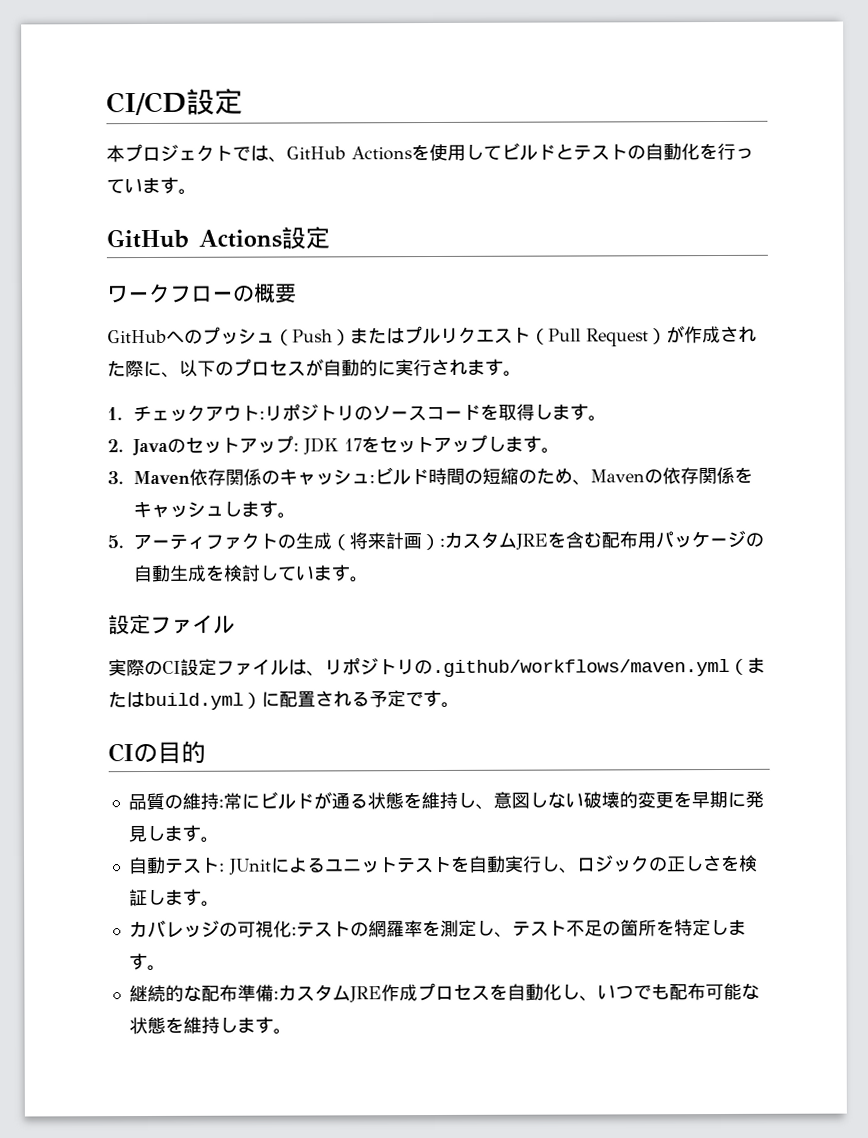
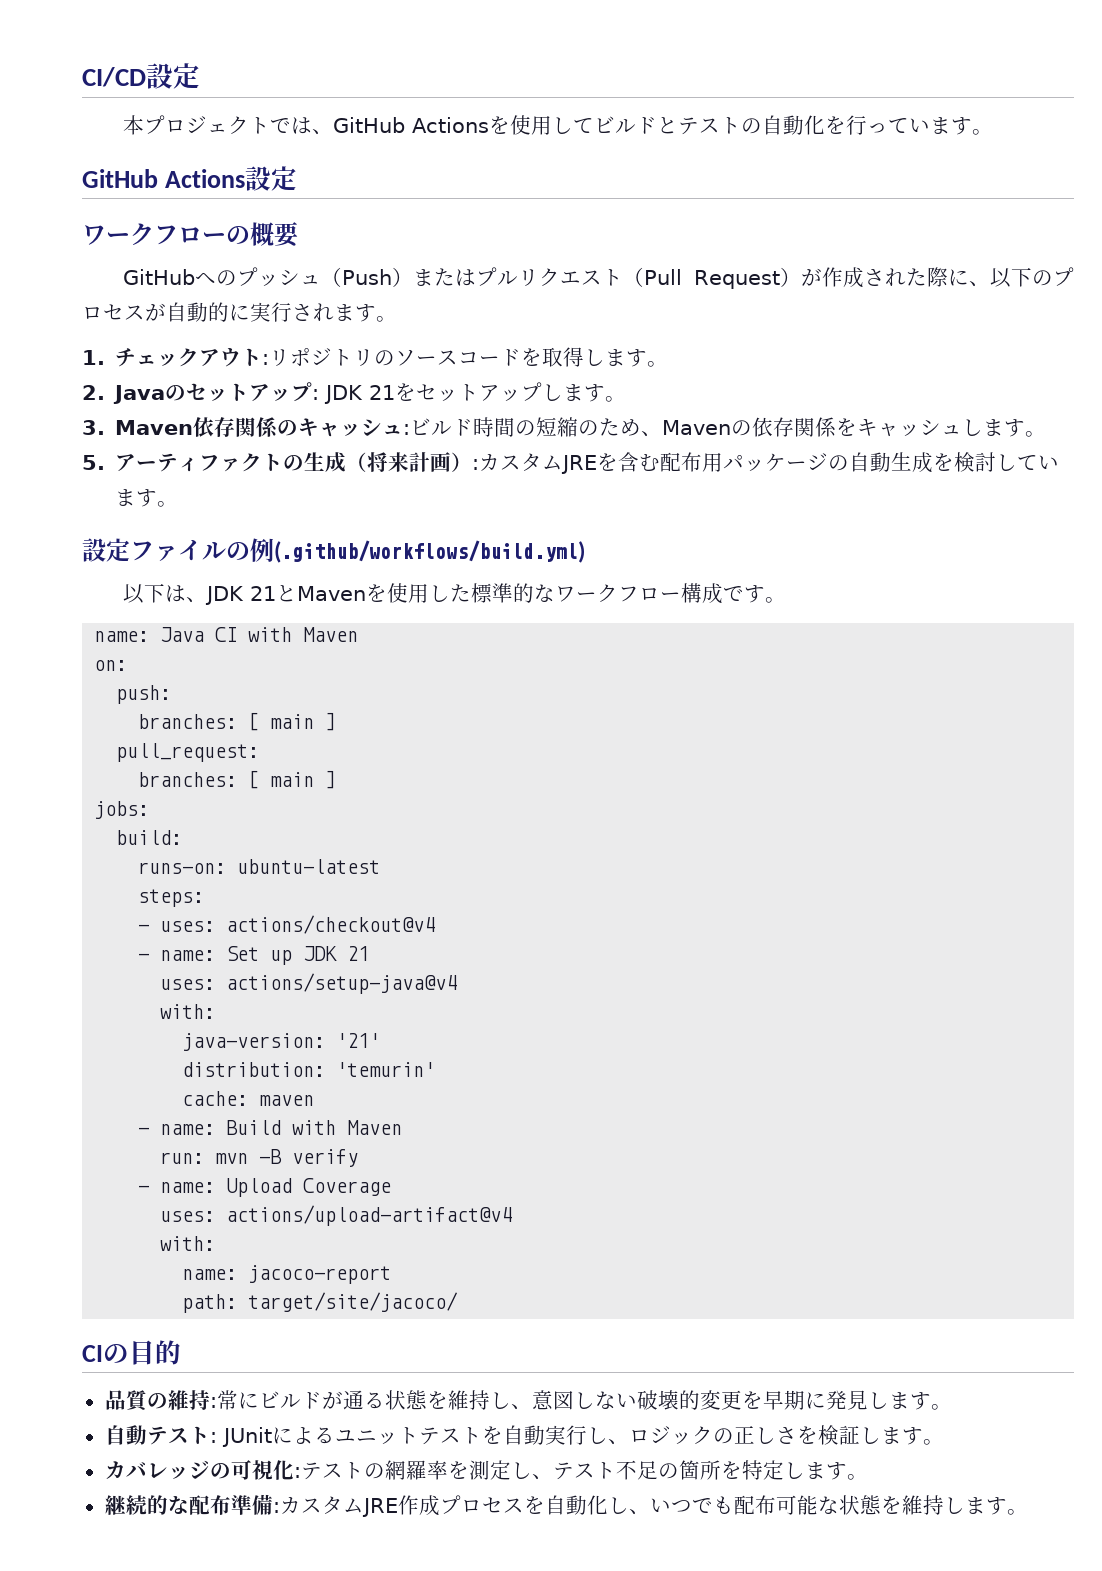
- 2. Javaのセットアップ: JDK 17をセットアップします。
+ 2. Javaのセットアップ: JDK 21をセットアップします。
  5.アーティファクトの生成（将来計画）:カスタムJREを含む配布用パッケージの自動生成を検討しています。
- 設定ファイル
- 実際のCI設定ファイルは、リポジトリの.github/workflows/maven.yml（またはbuild.yml）に配置される予定です。
+ 設定ファイルの例(.github/workflows/build.yml)
+ 以下は、JDK 21とMavenを使用した標準的なワークフロー構成です。
+ name: Java CI with Maven
+ on:
+ push:
+ branches: [ main ]
+ pull_request:
+ branches: [ main ]
+ jobs:
+ build:
+ runs-on: ubuntu-latest
+ steps:
+ - uses: actions/checkout@v4
+ - name: Set up JDK 21
+ uses: actions/setup-java@v4
+ with:
+ java-version: '21'
+ distribution: 'temurin'
+ cache: maven
+ - name: Build with Maven
+ run: mvn -B verify
+ - name: Upload Coverage
+ uses: actions/upload-artifact@v4
+ with:
+ name: jacoco-report
+ path: target/site/jacoco/

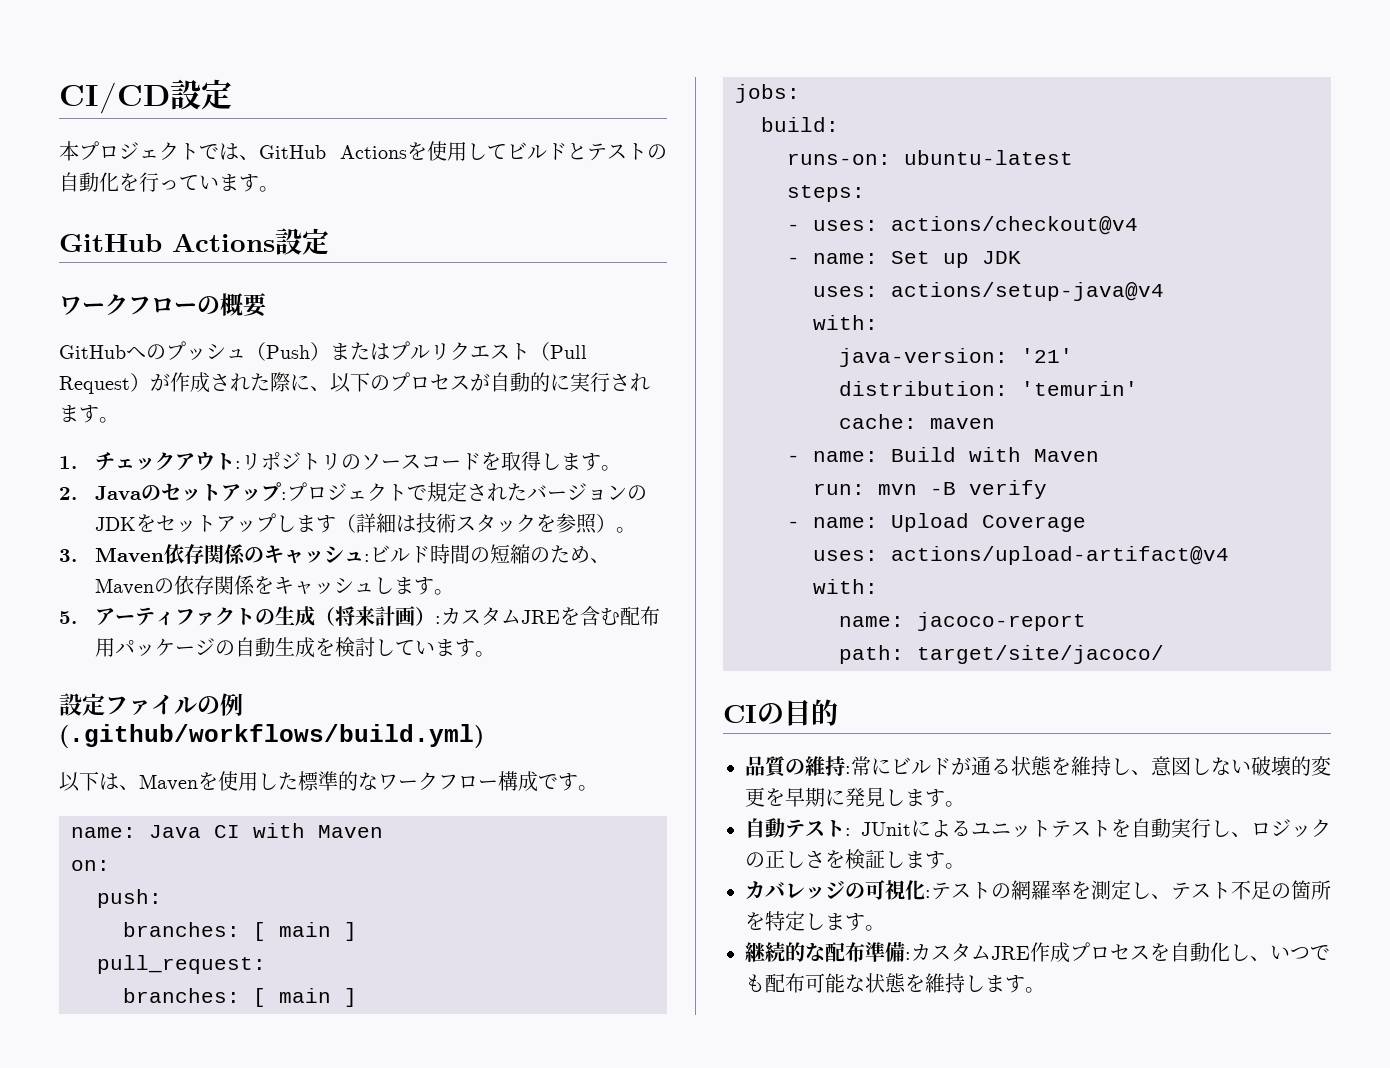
- 2. Javaのセットアップ: JDK 21をセットアップします。
+ 2. Javaのセットアップ:プロジェクトで規定されたバージョンのJDKをセットアップします（詳細は技術スタックを参照）。
- 以下は、JDK 21とMavenを使用した標準的なワークフロー構成です。
+ 以下は、Mavenを使用した標準的なワークフロー構成です。
- - name: Set up JDK 21
+ - name: Set up JDK

